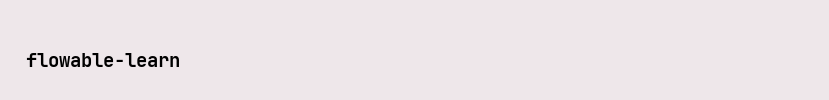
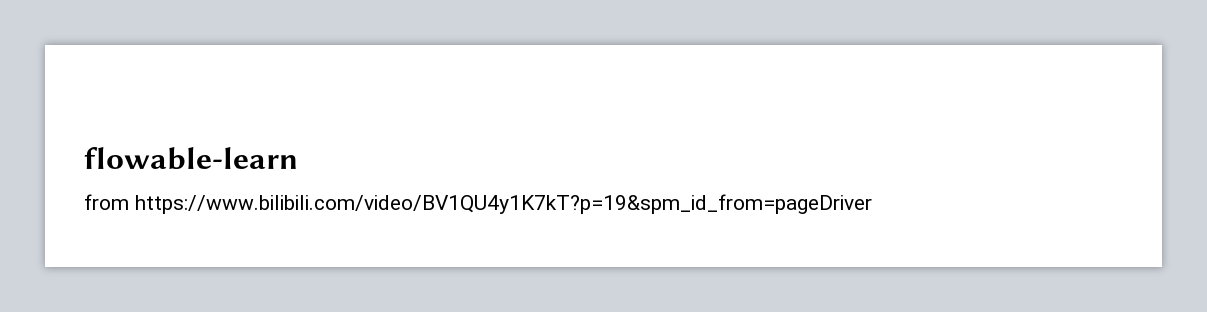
+ from https://www.bilibili.com/video/BV1QU4y1K7kT?p=19&spm_id_from=pageDriver

